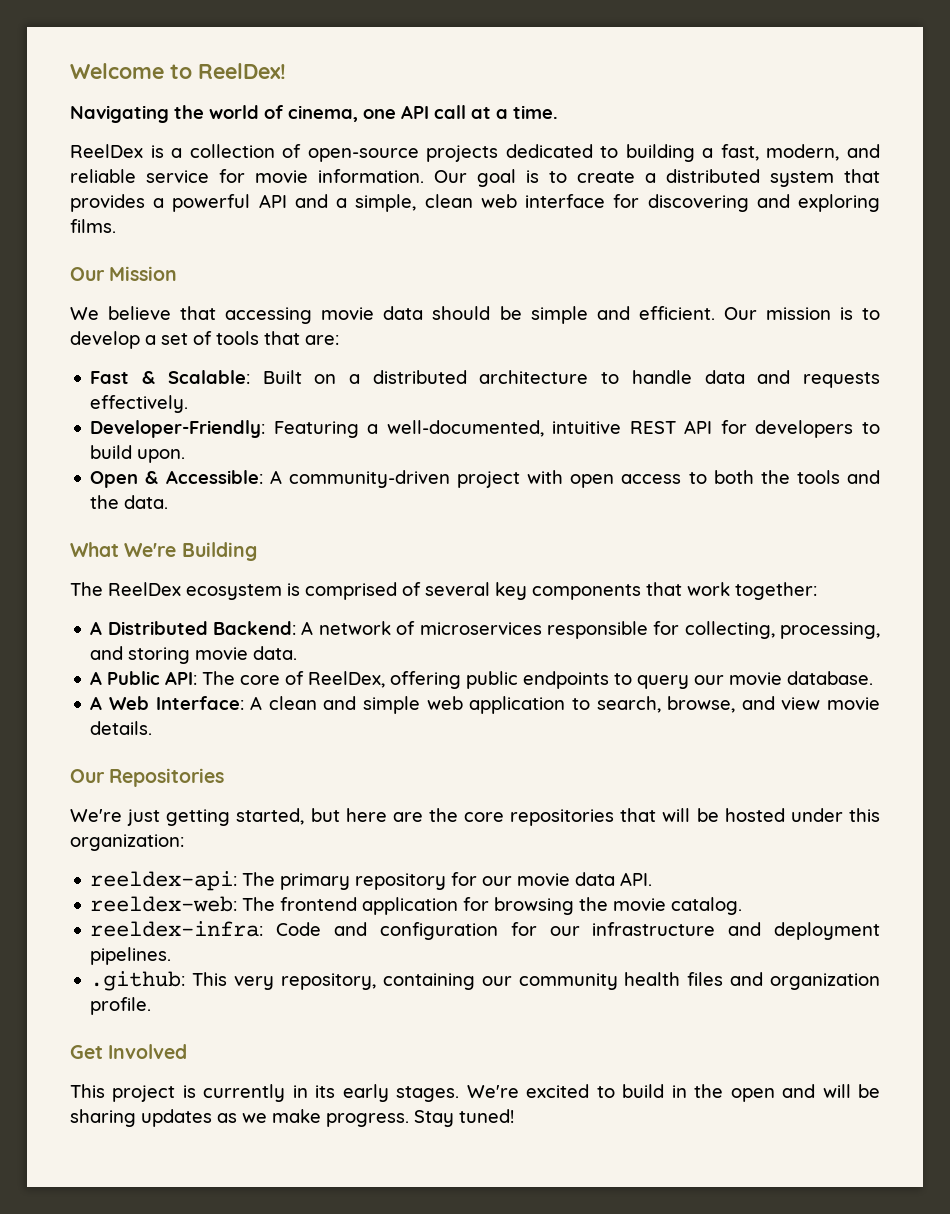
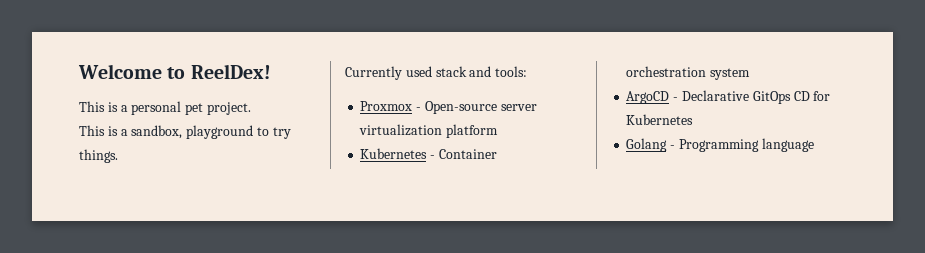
- Navigating the world of cinema, one API call at a time.
- ReelDex is a collection of open-source projects dedicated to building a fast, modern, and reliable service for movie information. Our goal is to create a distributed system that provides a powerful API and a simple, clean web interface for discovering and exploring films.
- Our Mission
- We believe that accessing movie data should be simple and efficient. Our mission is to develop a set of tools that are:
- Fast & Scalable: Built on a distributed architecture to handle data and requests effectively.
- Developer-Friendly: Featuring a well-documented, intuitive REST API for developers to build upon.
- Open & Accessible: A community-driven project with open access to both the tools and the data.
- What We're Building
- The ReelDex ecosystem is comprised of several key components that work together:
- A Distributed Backend: A network of microservices responsible for collecting, processing, and storing movie data.
- A Public API: The core of ReelDex, offering public endpoints to query our movie database.
- A Web Interface: A clean and simple web application to search, browse, and view movie details.
- Our Repositories
- We're just getting started, but here are the core repositories that will be hosted under this organization:
- reeldex-api: The primary repository for our movie data API.
- reeldex-web: The frontend application for browsing the movie catalog.
- reeldex-infra: Code and configuration for our infrastructure and deployment pipelines.
- .github: This very repository, containing our community health files and organization profile.
- Get Involved
- This project is currently in its early stages. We're excited to build in the open and will be sharing updates as we make progress. Stay tuned!
+ This is a personal pet project.
+ This is a sandbox, playground to try things.
+ Currently used stack and tools:
+ Proxmox - Open-source server virtualization platform
+ Kubernetes - Container orchestration system
+ ArgoCD - Declarative GitOps CD for Kubernetes
+ Golang - Programming language

